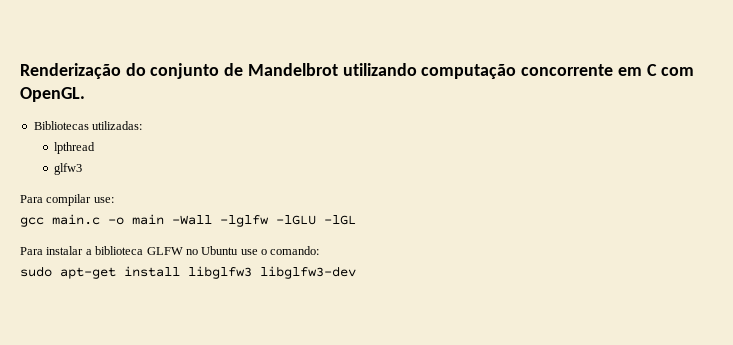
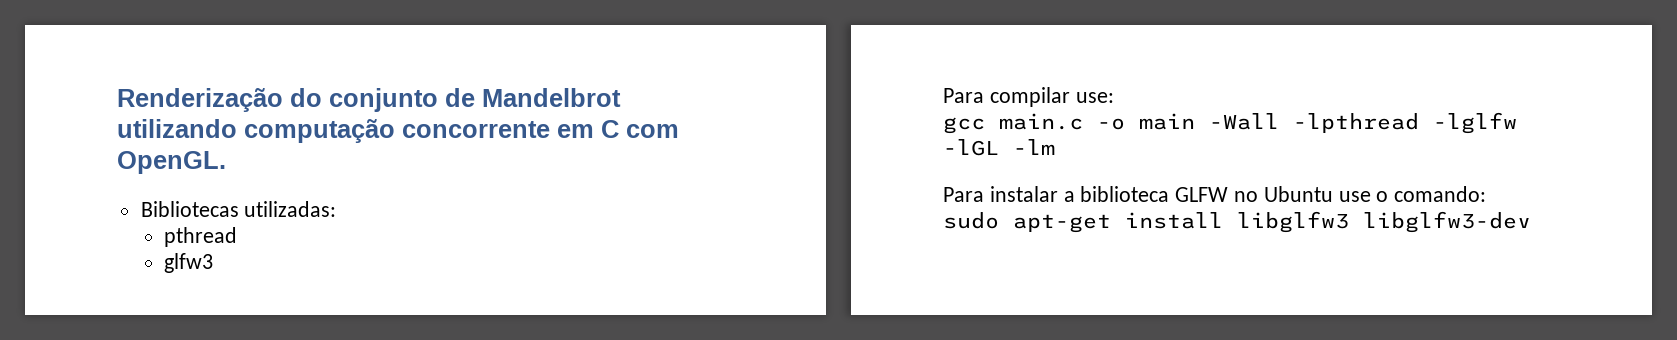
- lpthread
+ pthread
- gcc main.c -o main -Wall -lglfw -lGLU -lGL
+ gcc main.c -o main -Wall -lpthread -lglfw -lGL -lm

